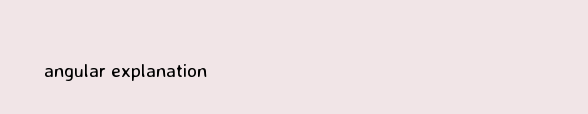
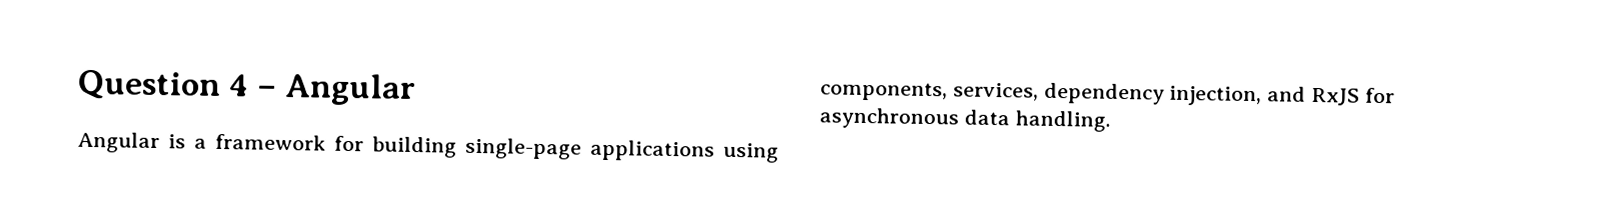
- angular explanation
+ Question 4 – Angular
+ Angular is a framework for building single-page applications using components, services, dependency injection, and RxJS for asynchronous data handling.

